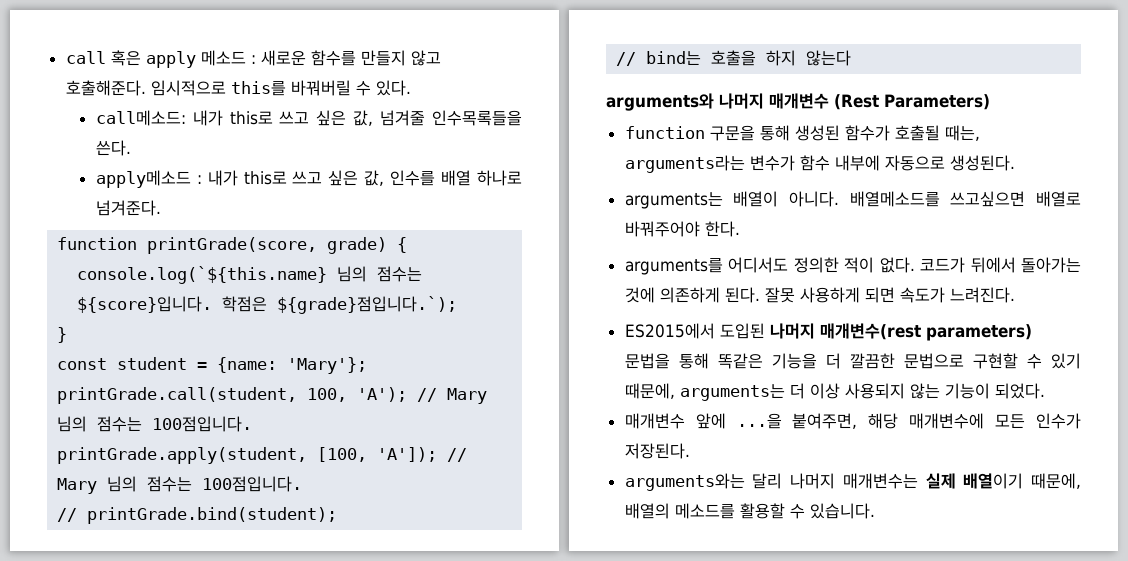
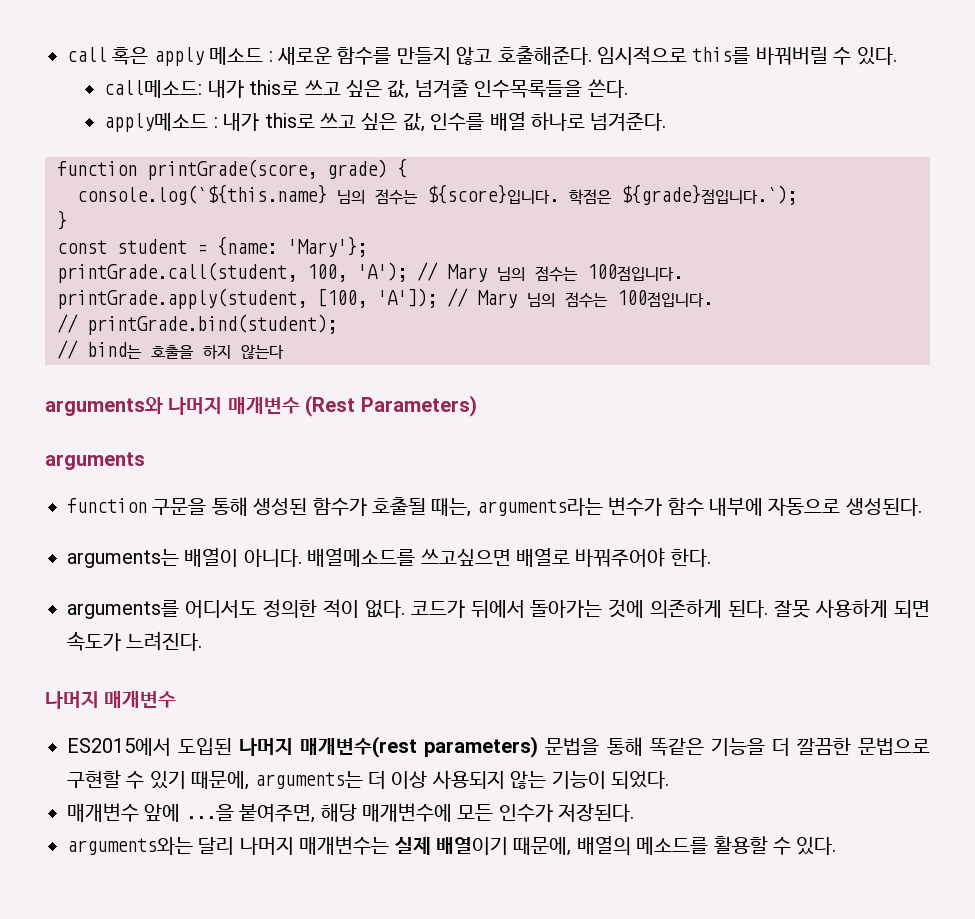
+ arguments
  잘못 사용하게 되면 속도가 느려진다.
+ 나머지 매개변수
- arguments와는 달리 나머지 매개변수는 실제 배열이기 때문에, 배열의 메소드를 활용할 수 있습니다.
+ arguments와는 달리 나머지 매개변수는 실제 배열이기 때문에, 배열의 메소드를 활용할 수 있다.

